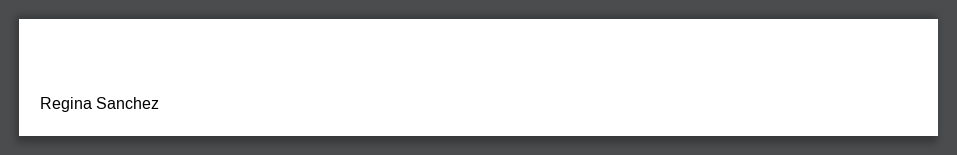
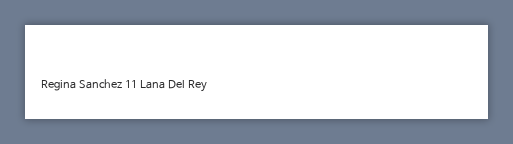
- Regina Sanchez
+ Regina Sanchez 11 Lana Del Rey

